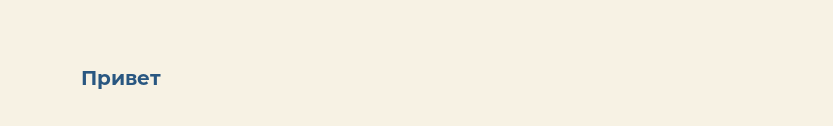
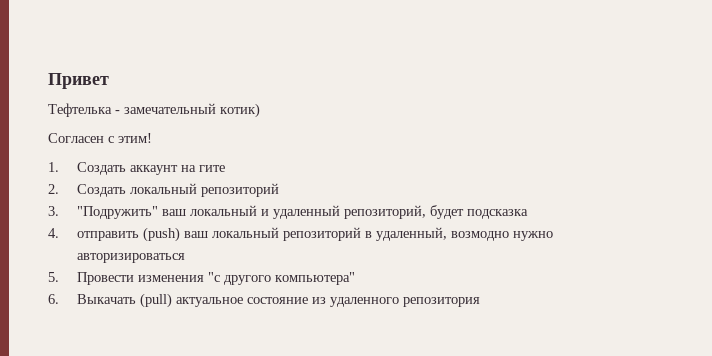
+ Тефтелька - замечательный котик)
+ Согласен с этим!
+ 1. Создать аккаунт на гите
+ 2. Создать локальный репозиторий
+ 3. "Подружить" ваш локальный и удаленный репозиторий, будет подсказка
+ 4. отправить (push) ваш локальный репозиторий в удаленный, возмодно нужно авторизироваться
+ 5. Провести изменения "с другого компьютера"
+ 6. Выкачать (pull) актуальное состояние из удаленного репозитория

